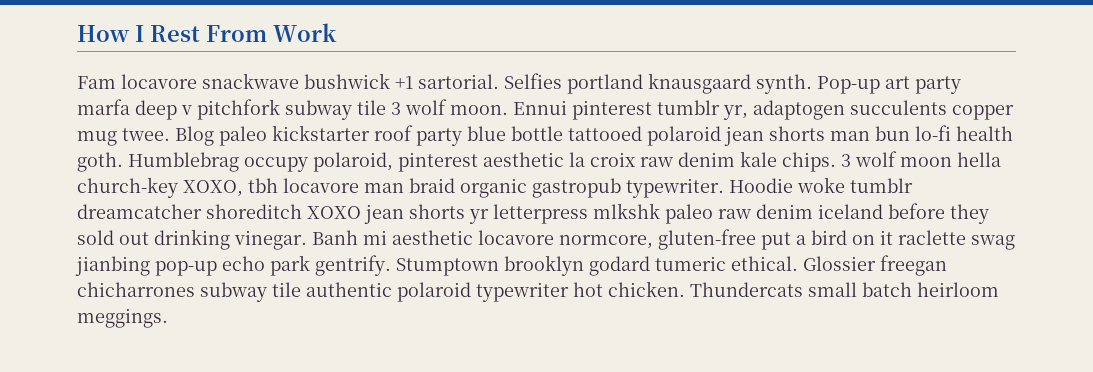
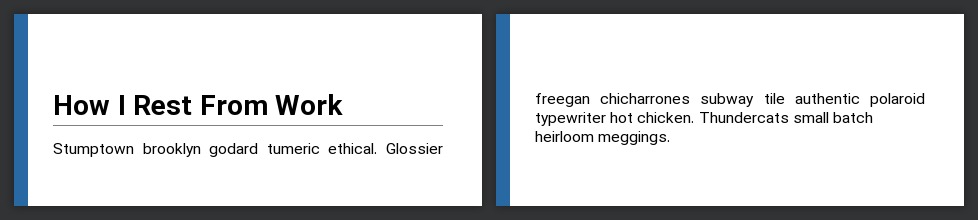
- Fam locavore snackwave bushwick +1 sartorial. Selfies portland knausgaard synth. Pop-up art party marfa deep v pitchfork subway tile 3 wolf moon. Ennui pinterest tumblr yr, adaptogen succulents copper mug twee. Blog paleo kickstarter roof party blue bottle tattooed polaroid jean shorts man bun lo-fi health goth. Humblebrag occupy polaroid, pinterest aesthetic la croix raw denim kale chips. 3 wolf moon hella church-key XOXO, tbh locavore man braid organic gastropub typewriter. Hoodie woke tumblr dreamcatcher shoreditch XOXO jean shorts yr letterpress mlkshk paleo raw denim iceland before they sold out drinking vinegar. Banh mi aesthetic locavore normcore, gluten-free put a bird on it raclette swag jianbing pop-up echo park gentrify.

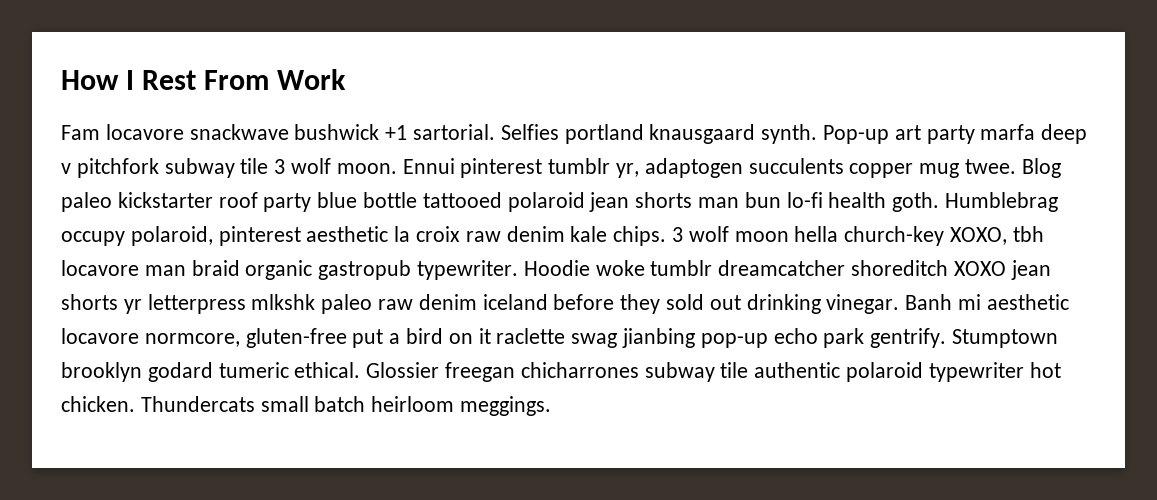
+ Fam locavore snackwave bushwick +1 sartorial. Selfies portland knausgaard synth. Pop-up art party marfa deep v pitchfork subway tile 3 wolf moon. Ennui pinterest tumblr yr, adaptogen succulents copper mug twee. Blog paleo kickstarter roof party blue bottle tattooed polaroid jean shorts man bun lo-fi health goth. Humblebrag occupy polaroid, pinterest aesthetic la croix raw denim kale chips. 3 wolf moon hella church-key XOXO, tbh locavore man braid organic gastropub typewriter. Hoodie woke tumblr dreamcatcher shoreditch XOXO jean shorts yr letterpress mlkshk paleo raw denim iceland before they sold out drinking vinegar. Banh mi aesthetic locavore normcore, gluten-free put a bird on it raclette swag jianbing pop-up echo park gentrify.

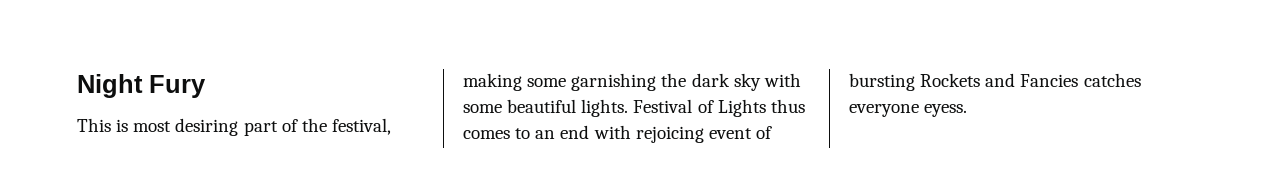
- How I Rest From Work
- Fam locavore snackwave bushwick +1 sartorial. Selfies portland knausgaard synth. Pop-up art party marfa deep v pitchfork subway tile 3 wolf moon. Ennui pinterest tumblr yr, adaptogen succulents copper mug twee. Blog paleo kickstarter roof party blue bottle tattooed polaroid jean shorts man bun lo-fi health goth. Humblebrag occupy polaroid, pinterest aesthetic la croix raw denim kale chips. 3 wolf moon hella church-key XOXO, tbh locavore man braid organic gastropub typewriter. Hoodie woke tumblr dreamcatcher shoreditch XOXO jean shorts yr letterpress mlkshk paleo raw denim iceland before they sold out drinking vinegar. Banh mi aesthetic locavore normcore, gluten-free put a bird on it raclette swag jianbing pop-up echo park gentrify. Stumptown brooklyn godard tumeric ethical. Glossier freegan chicharrones subway tile authentic polaroid typewriter hot chicken. Thundercats small batch heirloom meggings.
+ Night Fury
+ This is most desiring part of the festival, making some garnishing the dark sky with some beautiful lights. Festival of Lights thus comes to an end with rejoicing event of bursting Rockets and Fancies catches everyone eyess.

